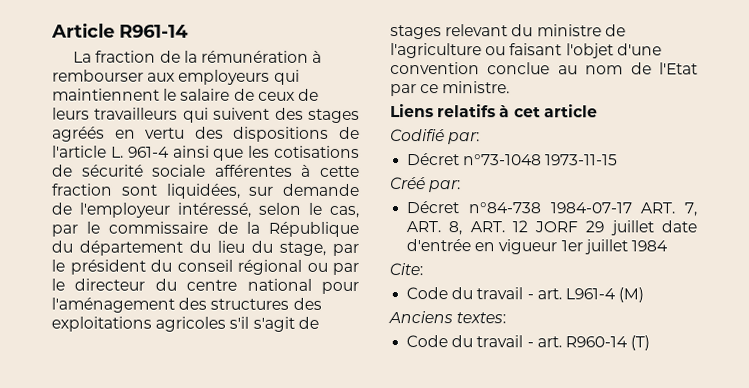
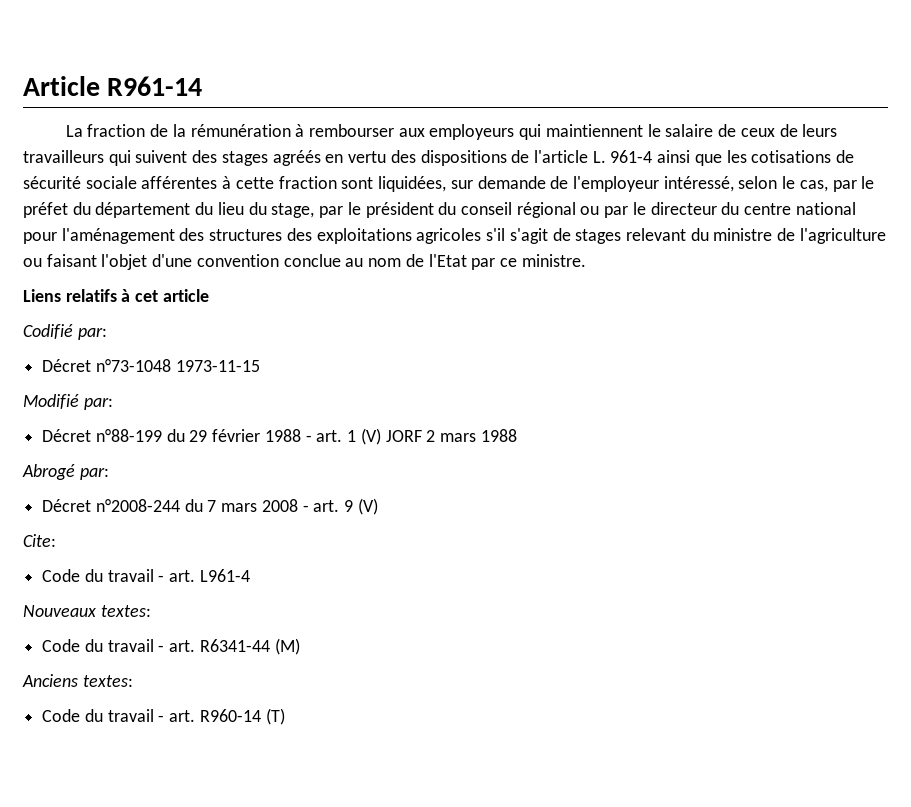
- La fraction de la rémunération à rembourser aux employeurs qui maintiennent le salaire de ceux de leurs travailleurs qui suivent des stages agréés en vertu des dispositions de l'article L. 961-4 ainsi que les cotisations de sécurité sociale afférentes à cette fraction sont liquidées, sur demande de l'employeur intéressé, selon le cas, par le commissaire de la République du département du lieu du stage, par le président du conseil régional ou par le directeur du centre national pour l'aménagement des structures des exploitations agricoles s'il s'agit de stages relevant du ministre de l'agriculture ou faisant l'objet d'une convention conclue au nom de l'Etat par ce ministre.
+ La fraction de la rémunération à rembourser aux employeurs qui maintiennent le salaire de ceux de leurs travailleurs qui suivent des stages agréés en vertu des dispositions de l'article L. 961-4 ainsi que les cotisations de sécurité sociale afférentes à cette fraction sont liquidées, sur demande de l'employeur intéressé, selon le cas, par le préfet du département du lieu du stage, par le président du conseil régional ou par le directeur du centre national pour l'aménagement des structures des exploitations agricoles s'il s'agit de stages relevant du ministre de l'agriculture ou faisant l'objet d'une convention conclue au nom de l'Etat par ce ministre.
- Créé par:
- Décret n°84-738 1984-07-17 ART. 7, ART. 8, ART. 12 JORF 29 juillet date d'entrée en vigueur 1er juillet 1984
+ Modifié par:
+ Décret n°88-199 du 29 février 1988 - art. 1 (V) JORF 2 mars 1988
+ Abrogé par:
+ Décret n°2008-244 du 7 mars 2008 - art. 9 (V)
- Code du travail - art. L961-4 (M)
+ Code du travail - art. L961-4
+ Nouveaux textes:
+ Code du travail - art. R6341-44 (M)

